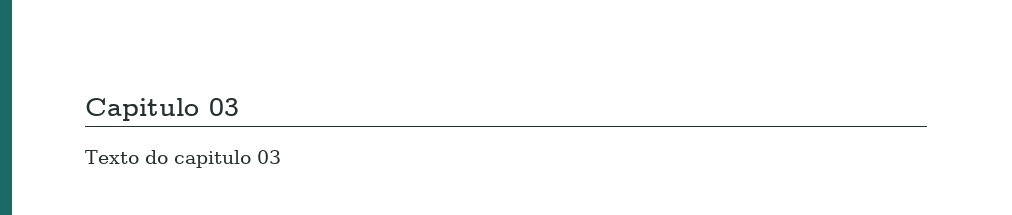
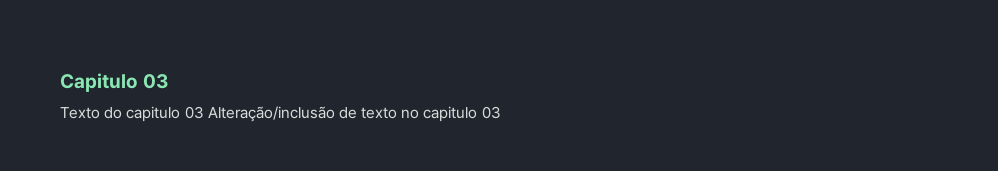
- Texto do capitulo 03
+ Texto do capitulo 03 Alteração/inclusão de texto no capitulo 03

